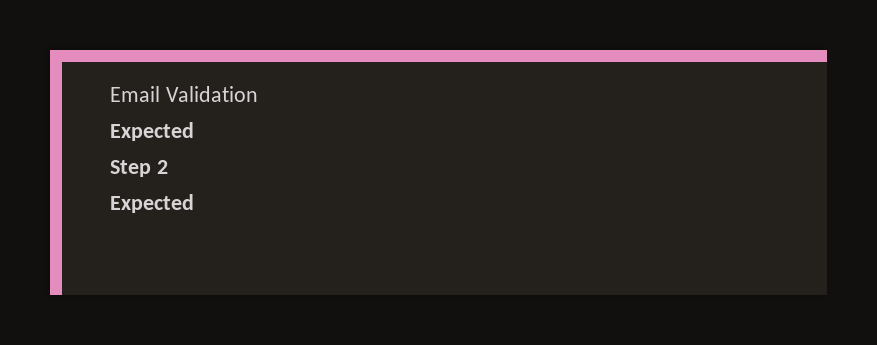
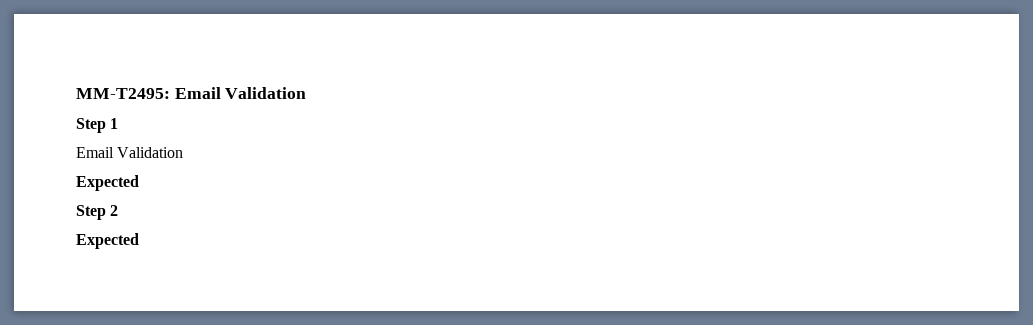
+ MM-T2495: Email Validation
+ Step 1

